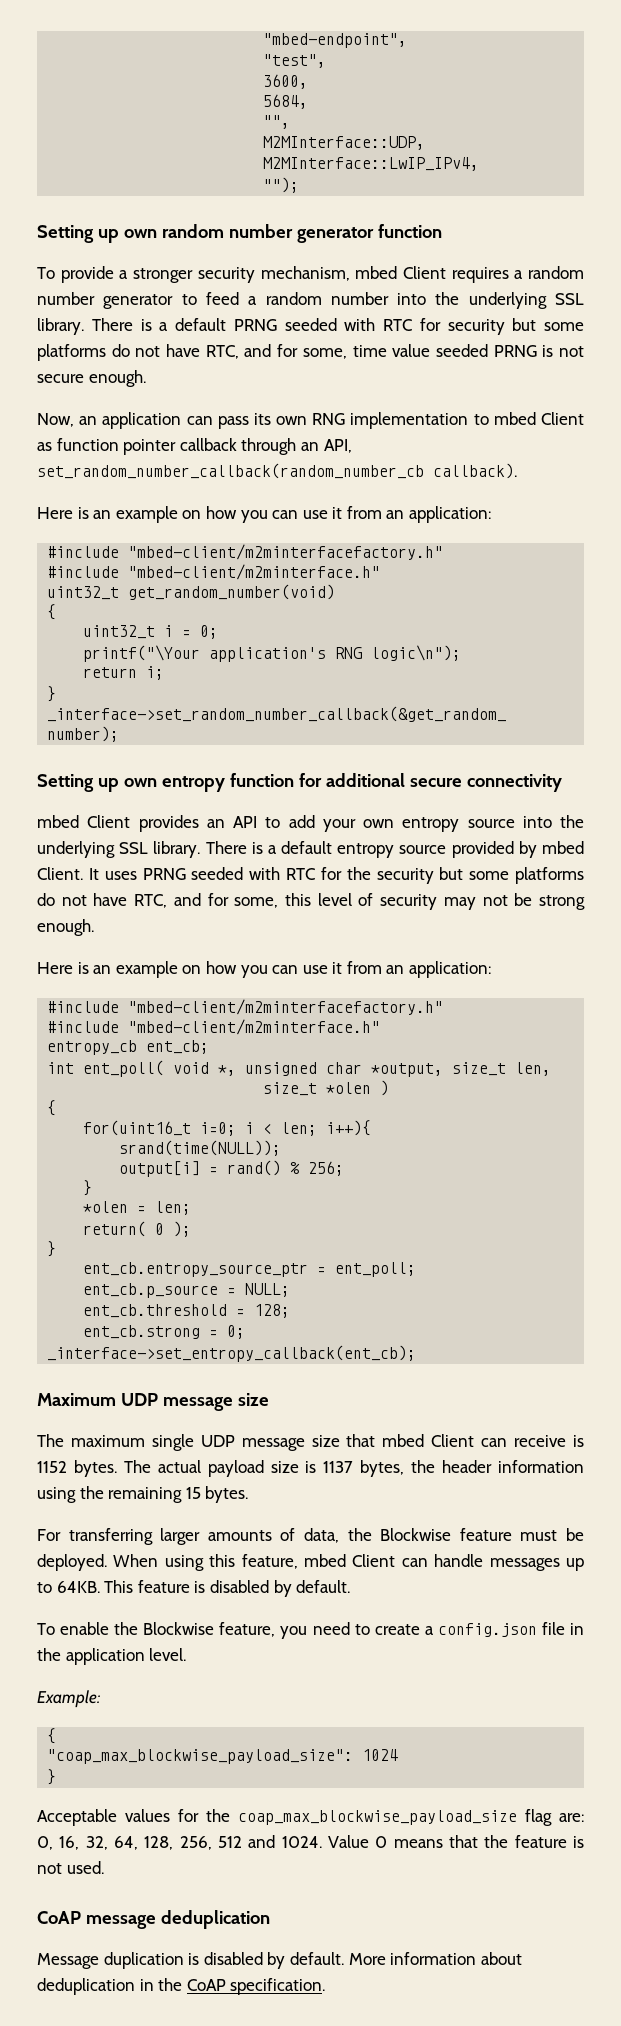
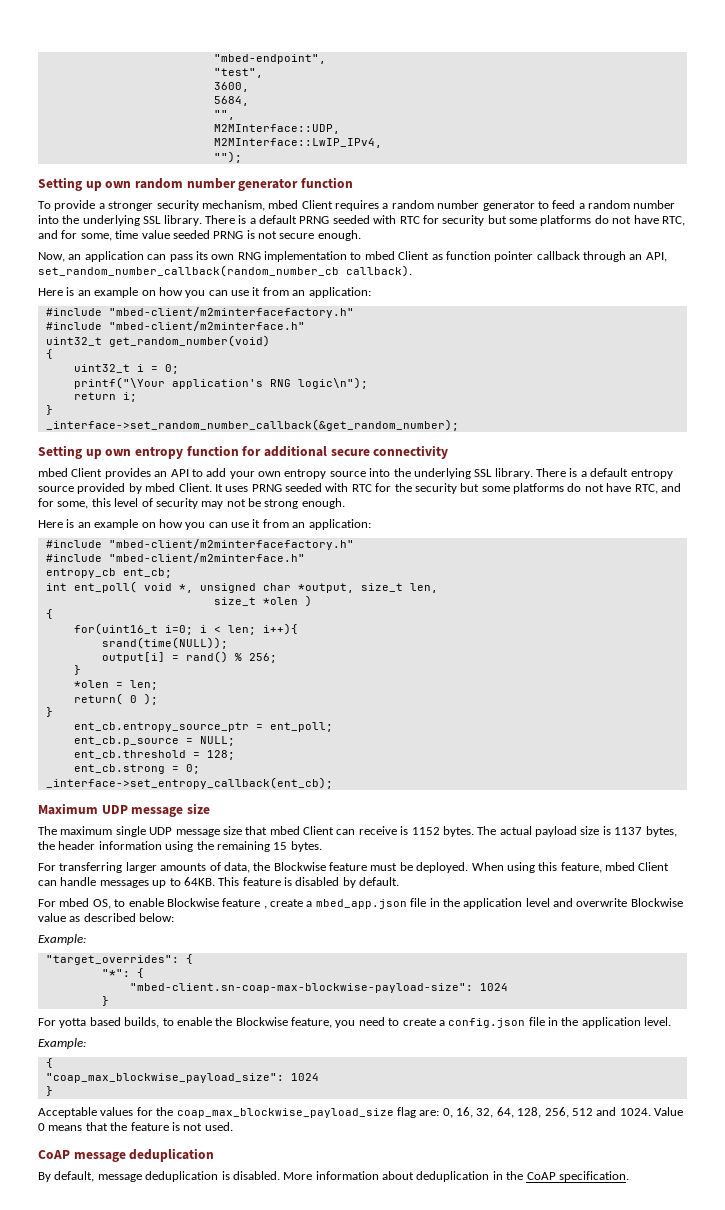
- To enable the Blockwise feature, you need to create a config.json file in the application level.
+ For mbed OS, to enable Blockwise feature , create a mbed_app.json file in the application level and overwrite Blockwise value as described below:
+ Example:
+ "target_overrides": {
+ "*": {
+ "mbed-client.sn-coap-max-blockwise-payload-size": 1024
+ }
+ For yotta based builds, to enable the Blockwise feature, you need to create a config.json file in the application level.
- Message duplication is disabled by default.
+ By default, message deduplication is disabled.

